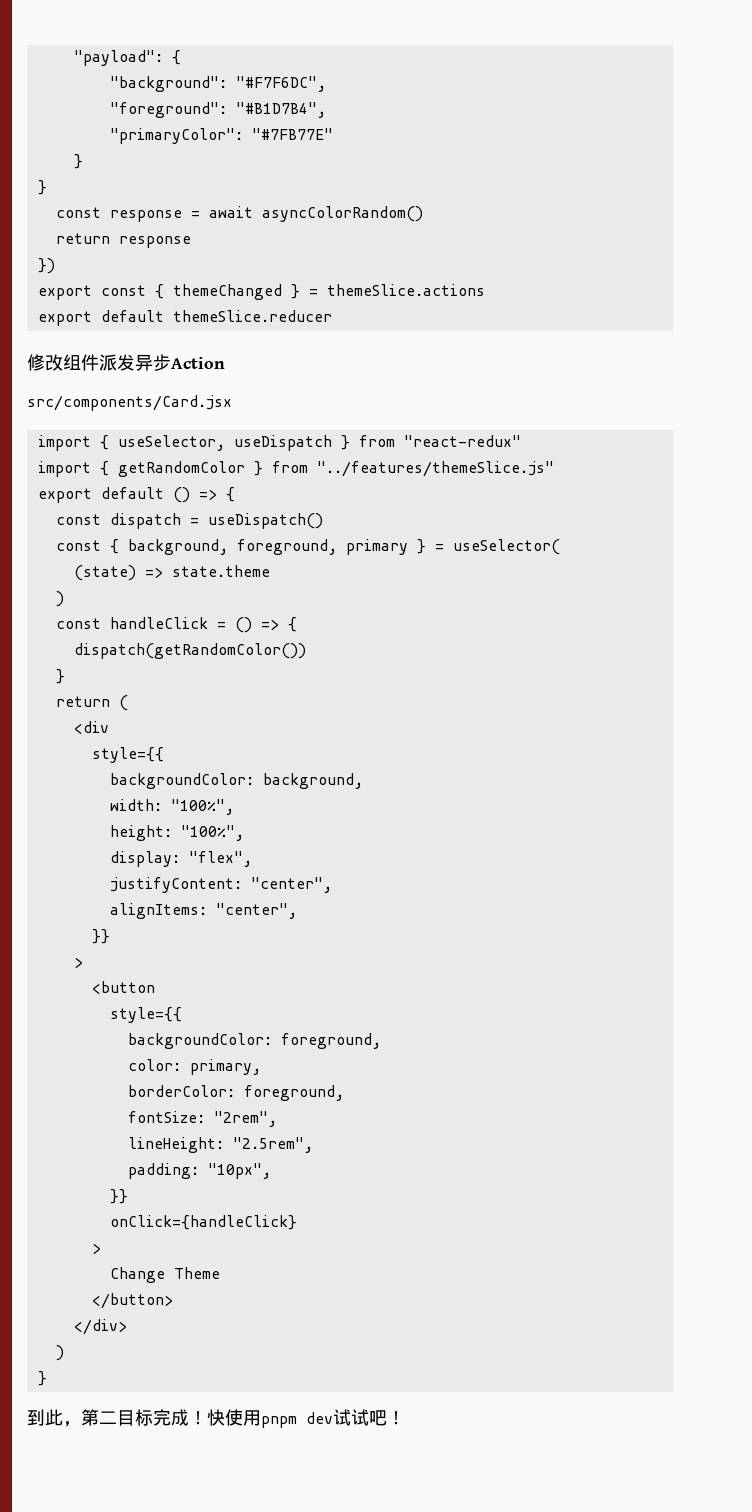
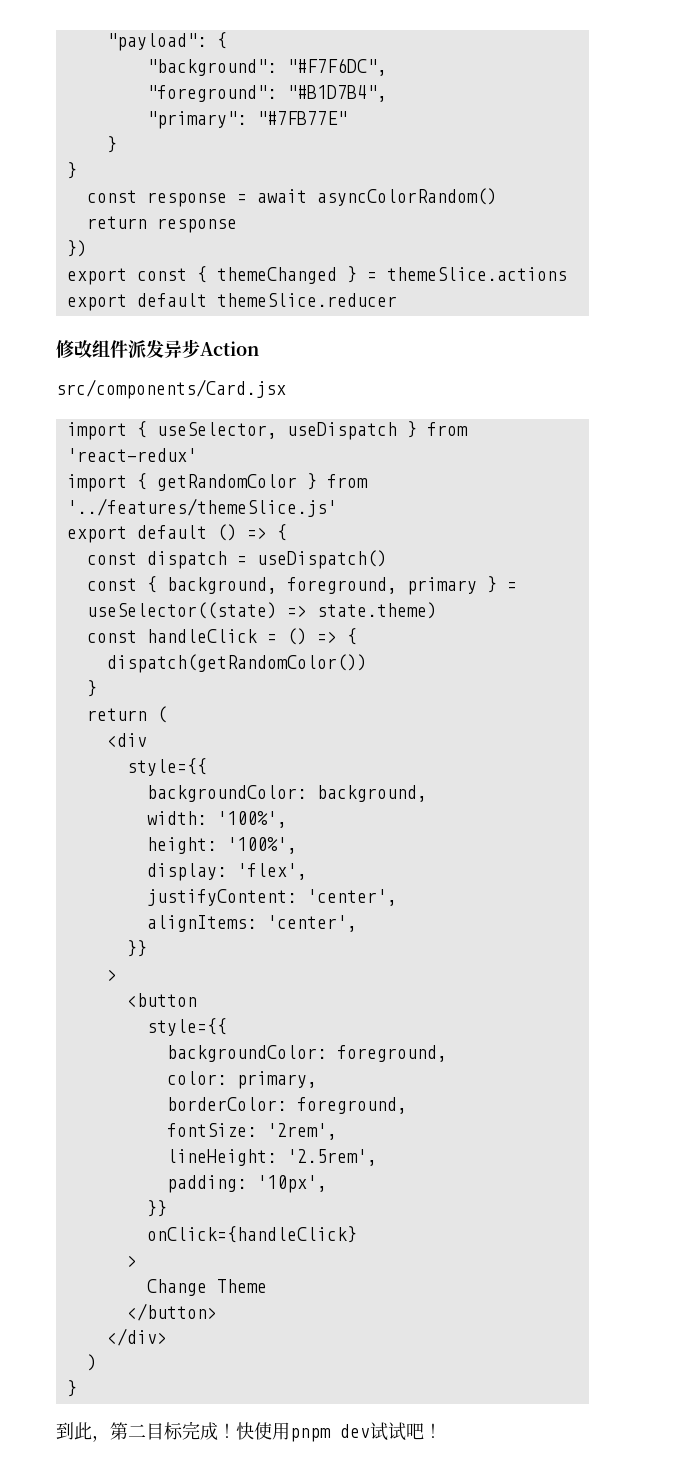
- "primaryColor": "#7FB77E"
+ "primary": "#7FB77E"
- import { useSelector, useDispatch } from "react-redux"
+ import { useSelector, useDispatch } from 'react-redux'
- import { getRandomColor } from "../features/themeSlice.js"
+ import { getRandomColor } from '../features/themeSlice.js'
- const { background, foreground, primary } = useSelector(
- (state) => state.theme
- )
+ const { background, foreground, primary } = useSelector((state) => state.theme)
- width: "100%",
+ width: '100%',
- height: "100%",
+ height: '100%',
- display: "flex",
+ display: 'flex',
- justifyContent: "center",
+ justifyContent: 'center',
- alignItems: "center",
+ alignItems: 'center',
- fontSize: "2rem",
+ fontSize: '2rem',
- lineHeight: "2.5rem",
+ lineHeight: '2.5rem',
- padding: "10px",
+ padding: '10px',

